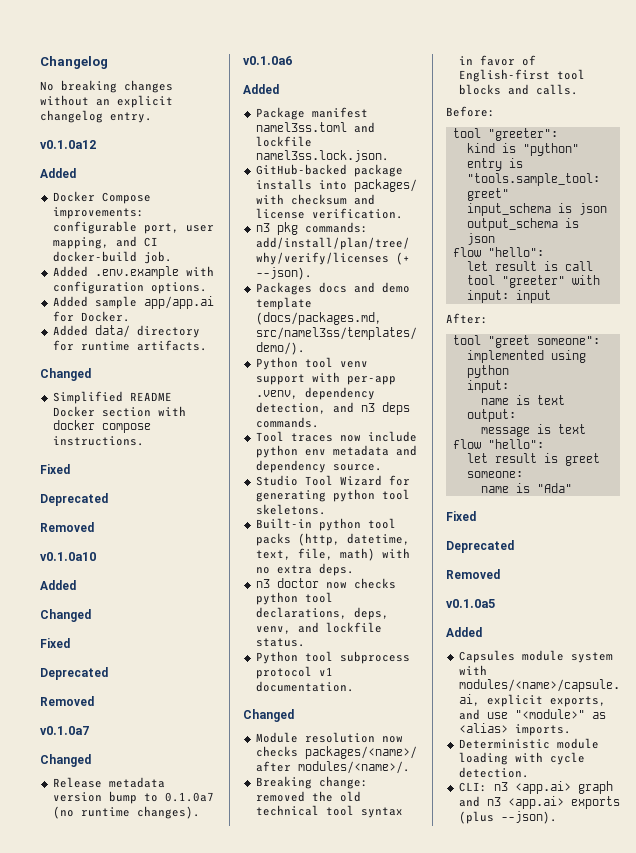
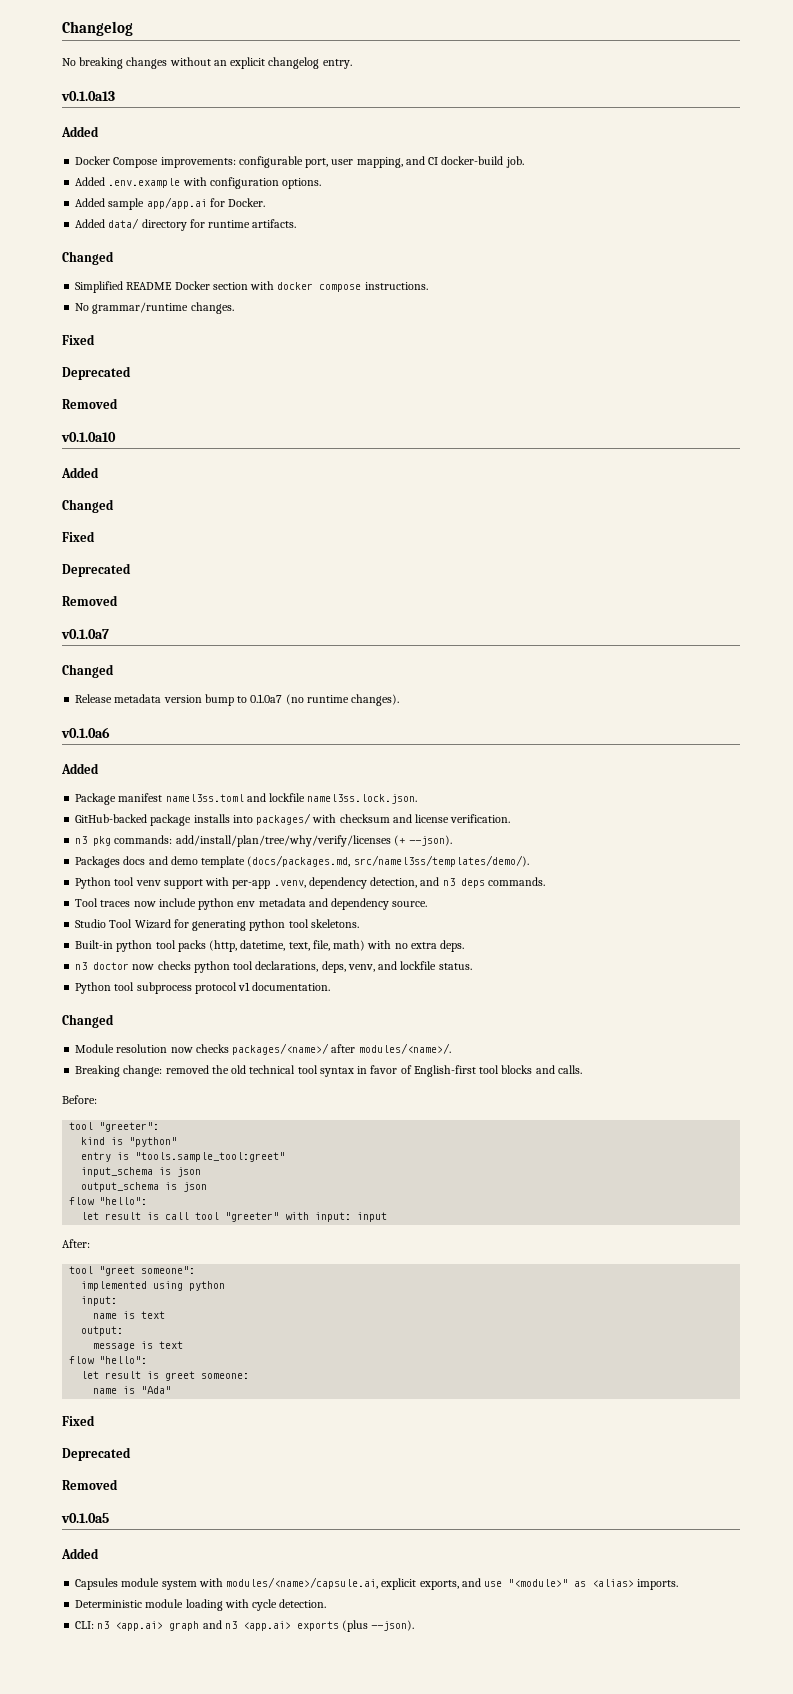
- v0.1.0a12
+ v0.1.0a13
+ No grammar/runtime changes.

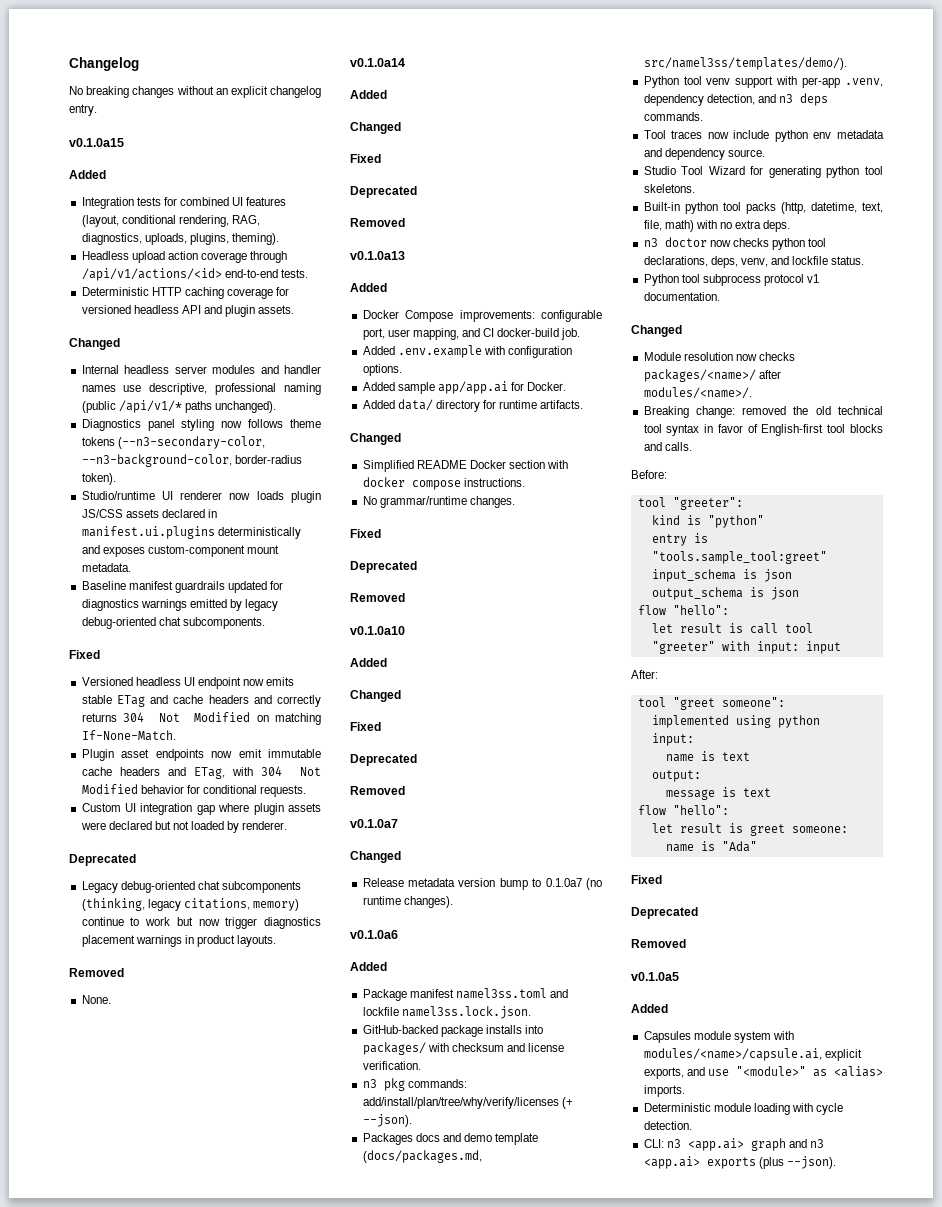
+ v0.1.0a15
+ Added
+ Integration tests for combined UI features (layout, conditional rendering, RAG, diagnostics, uploads, plugins, theming).
+ Headless upload action coverage through /api/v1/actions/<id> end-to-end tests.
+ Deterministic HTTP caching coverage for versioned headless API and plugin assets.
+ Changed
+ Internal headless server modules and handler names use descriptive, professional naming (public /api/v1/* paths unchanged).
+ Diagnostics panel styling now follows theme tokens (--n3-secondary-color, --n3-background-color, border-radius token).
+ Studio/runtime UI renderer now loads plugin JS/CSS assets declared in manifest.ui.plugins deterministically and exposes custom-component mount metadata.
+ Baseline manifest guardrails updated for diagnostics warnings emitted by legacy debug-oriented chat subcomponents.
+ Fixed
+ Versioned headless UI endpoint now emits stable ETag and cache headers and correctly returns 304 Not Modified on matching If-None-Match.
+ Plugin asset endpoints now emit immutable cache headers and ETag, with 304 Not Modified behavior for conditional requests.
+ Custom UI integration gap where plugin assets were declared but not loaded by renderer.
+ Deprecated
+ Legacy debug-oriented chat subcomponents (thinking, legacy citations, memory) continue to work but now trigger diagnostics placement warnings in product layouts.
+ Removed
+ None.
+ v0.1.0a14
+ Added
+ Changed
+ Fixed
+ Deprecated
+ Removed

